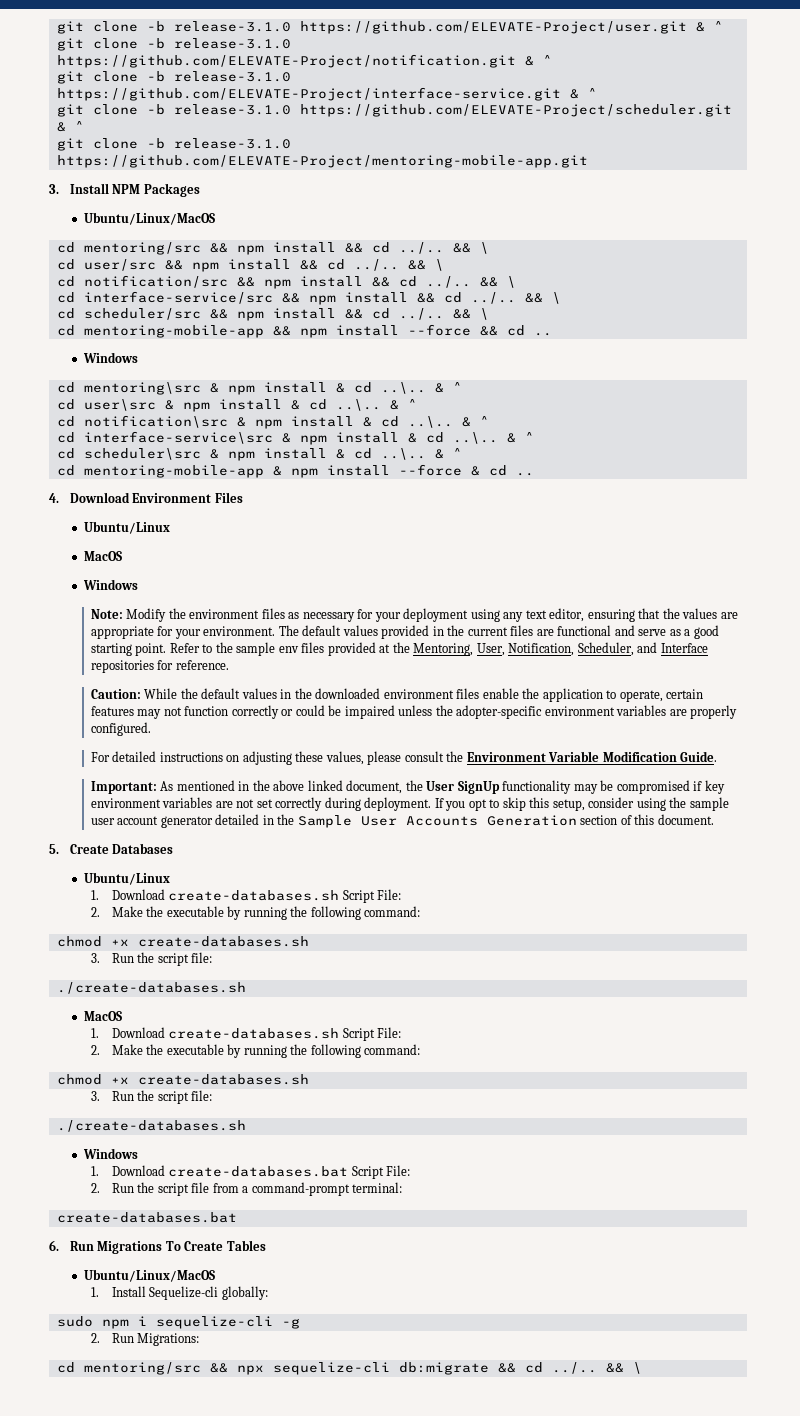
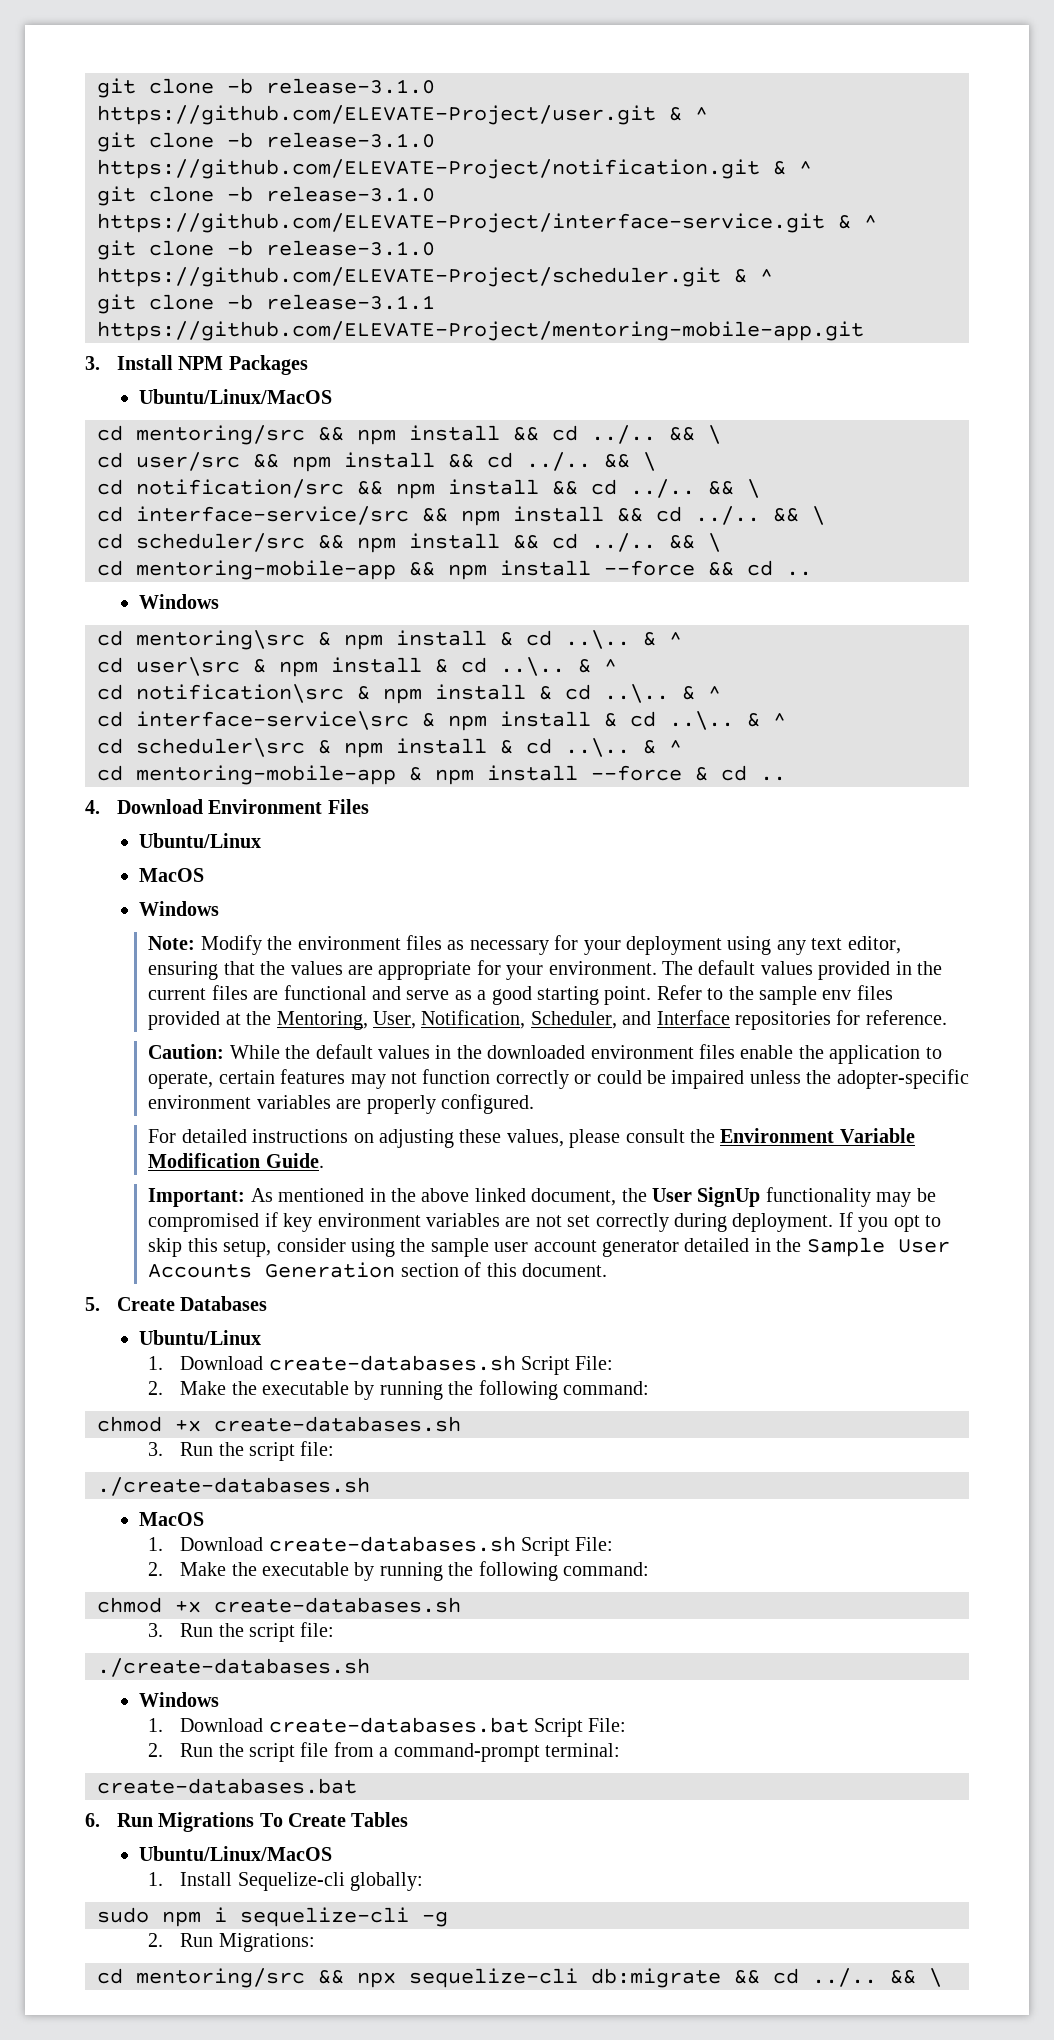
- git clone -b release-3.1.0 https://github.com/ELEVATE-Project/mentoring-mobile-app.git
+ git clone -b release-3.1.1 https://github.com/ELEVATE-Project/mentoring-mobile-app.git

